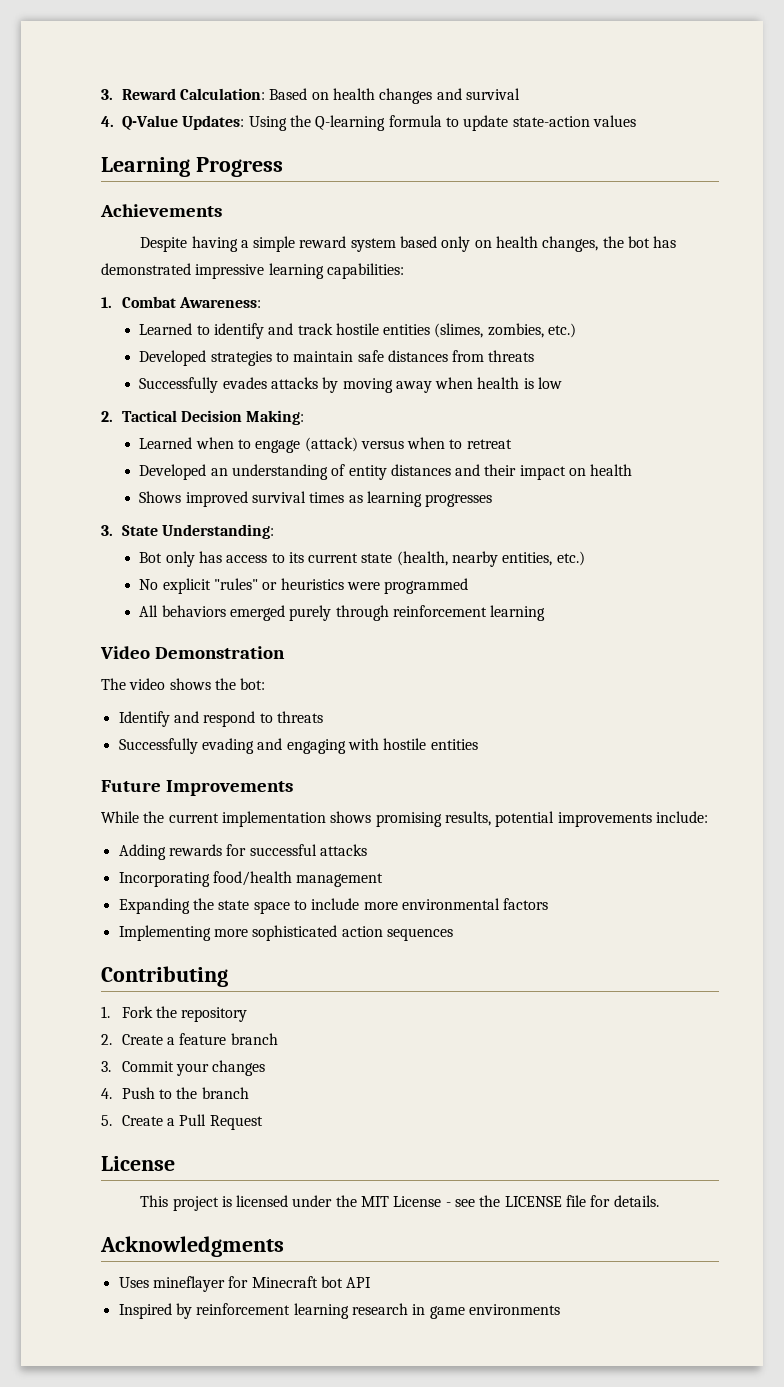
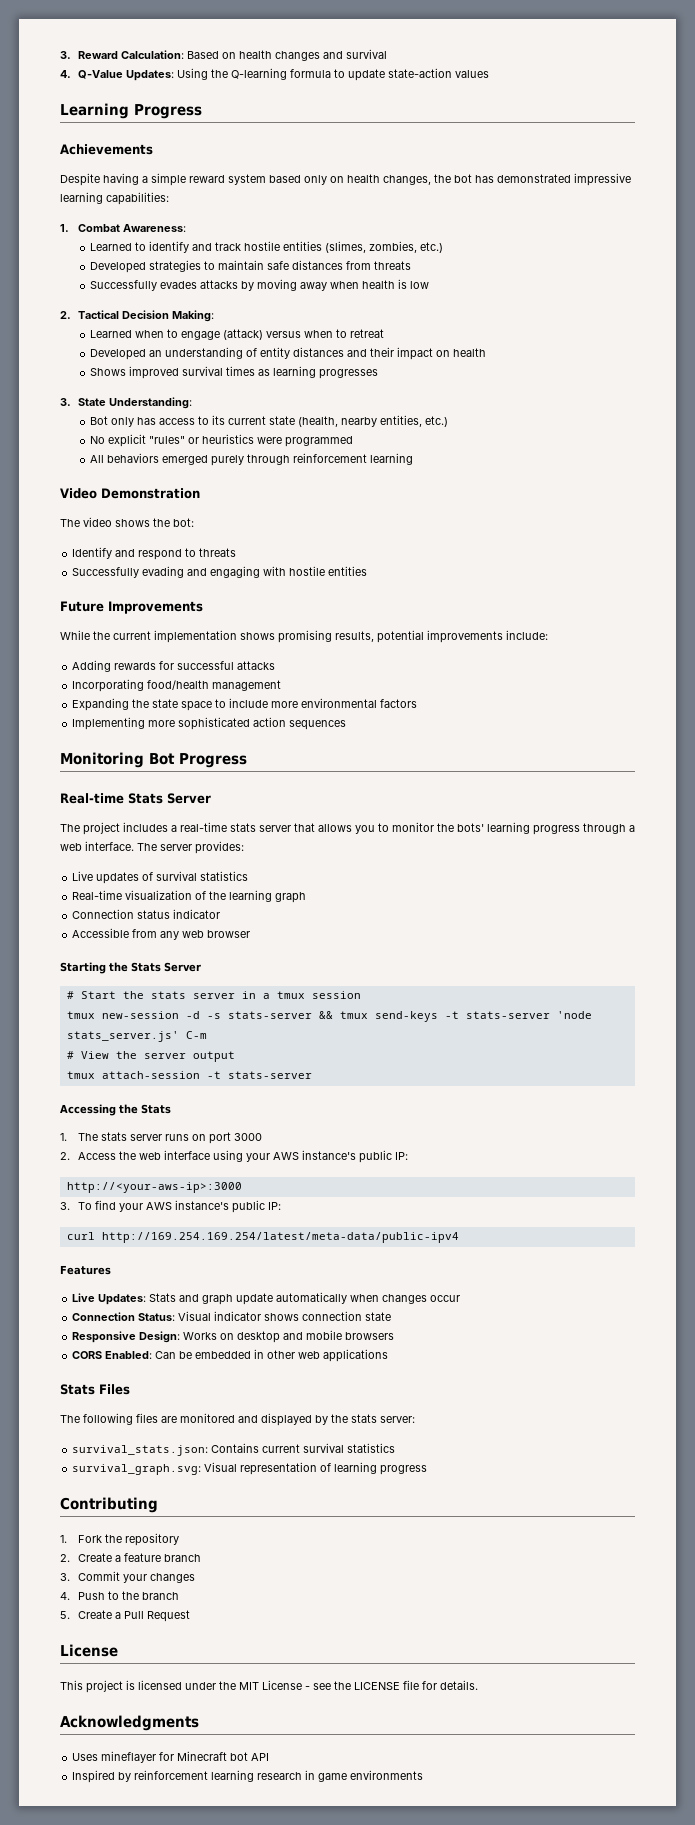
+ Monitoring Bot Progress
+ Real-time Stats Server
+ The project includes a real-time stats server that allows you to monitor the bots' learning progress through a web interface. The server provides:
+ Live updates of survival statistics
+ Real-time visualization of the learning graph
+ Connection status indicator
+ Accessible from any web browser
+ Starting the Stats Server
+ # Start the stats server in a tmux session
+ tmux new-session -d -s stats-server && tmux send-keys -t stats-server 'node stats_server.js' C-m
+ # View the server output
+ tmux attach-session -t stats-server
+ Accessing the Stats
+ 1. The stats server runs on port 3000
+ 2. Access the web interface using your AWS instance's public IP:
+ http://<your-aws-ip>:3000
+ 3. To find your AWS instance's public IP:
+ curl http://169.254.169.254/latest/meta-data/public-ipv4
+ Features
+ Live Updates: Stats and graph update automatically when changes occur
+ Connection Status: Visual indicator shows connection state
+ Responsive Design: Works on desktop and mobile browsers
+ CORS Enabled: Can be embedded in other web applications
+ Stats Files
+ The following files are monitored and displayed by the stats server:
+ survival_stats.json: Contains current survival statistics
+ survival_graph.svg: Visual representation of learning progress

